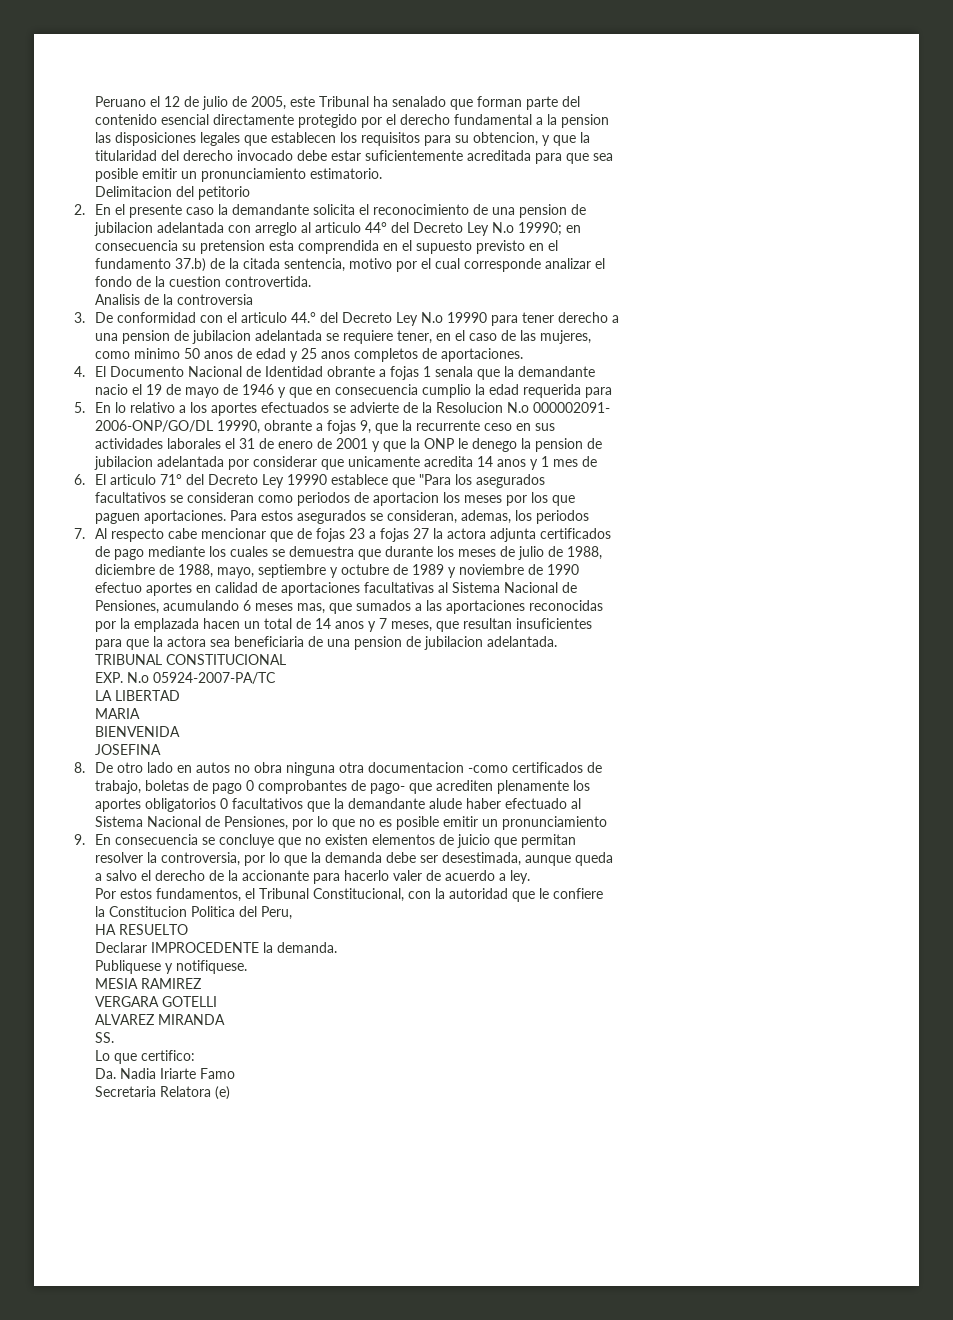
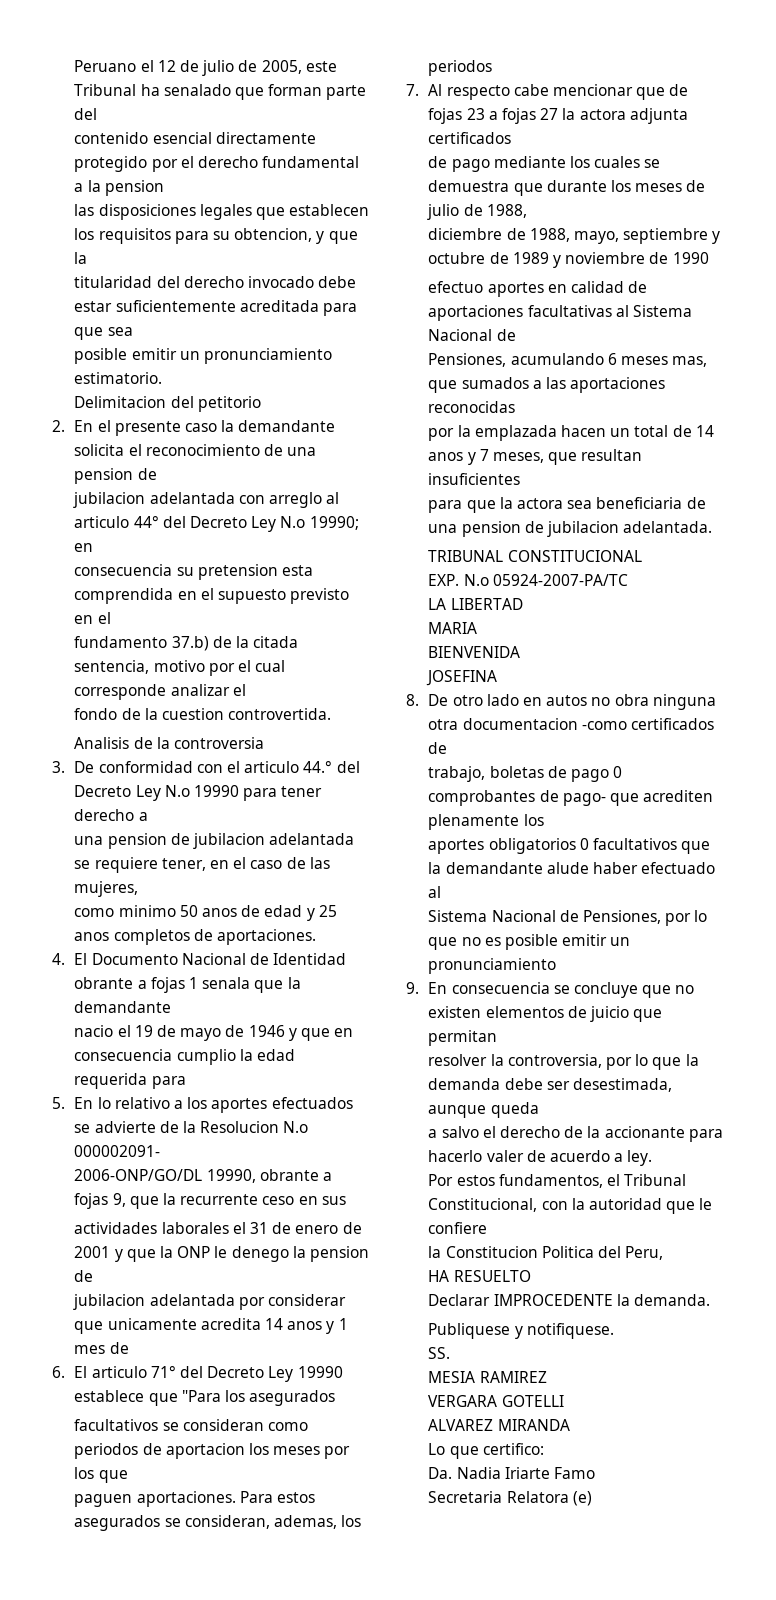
+ SS.
- SS.

